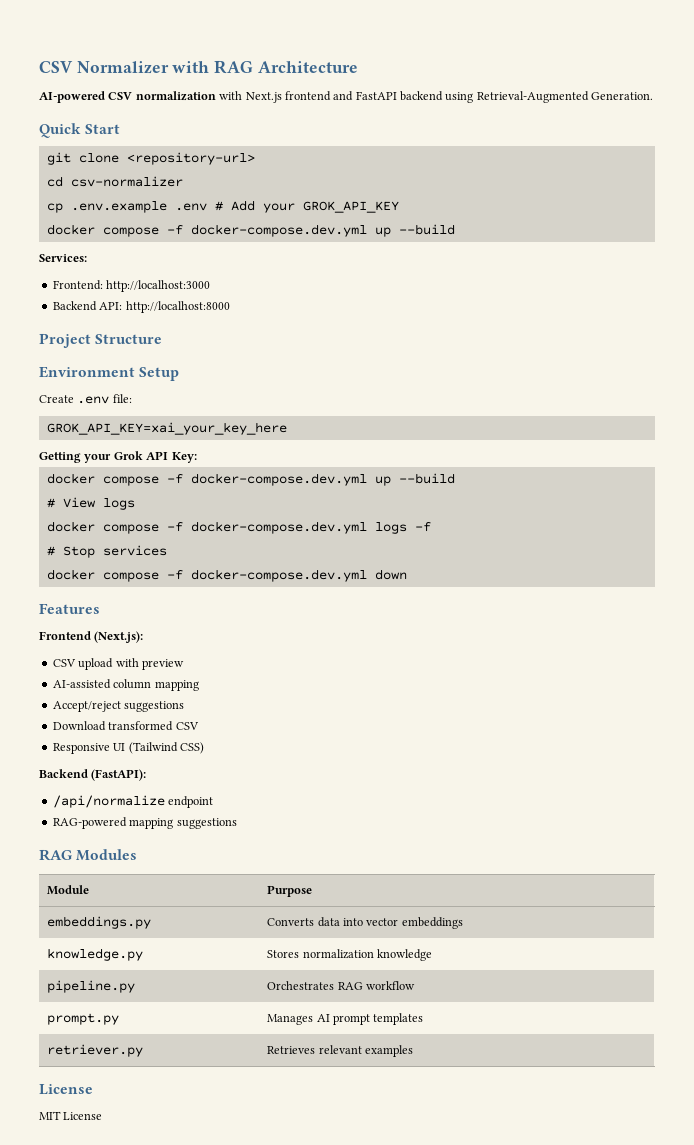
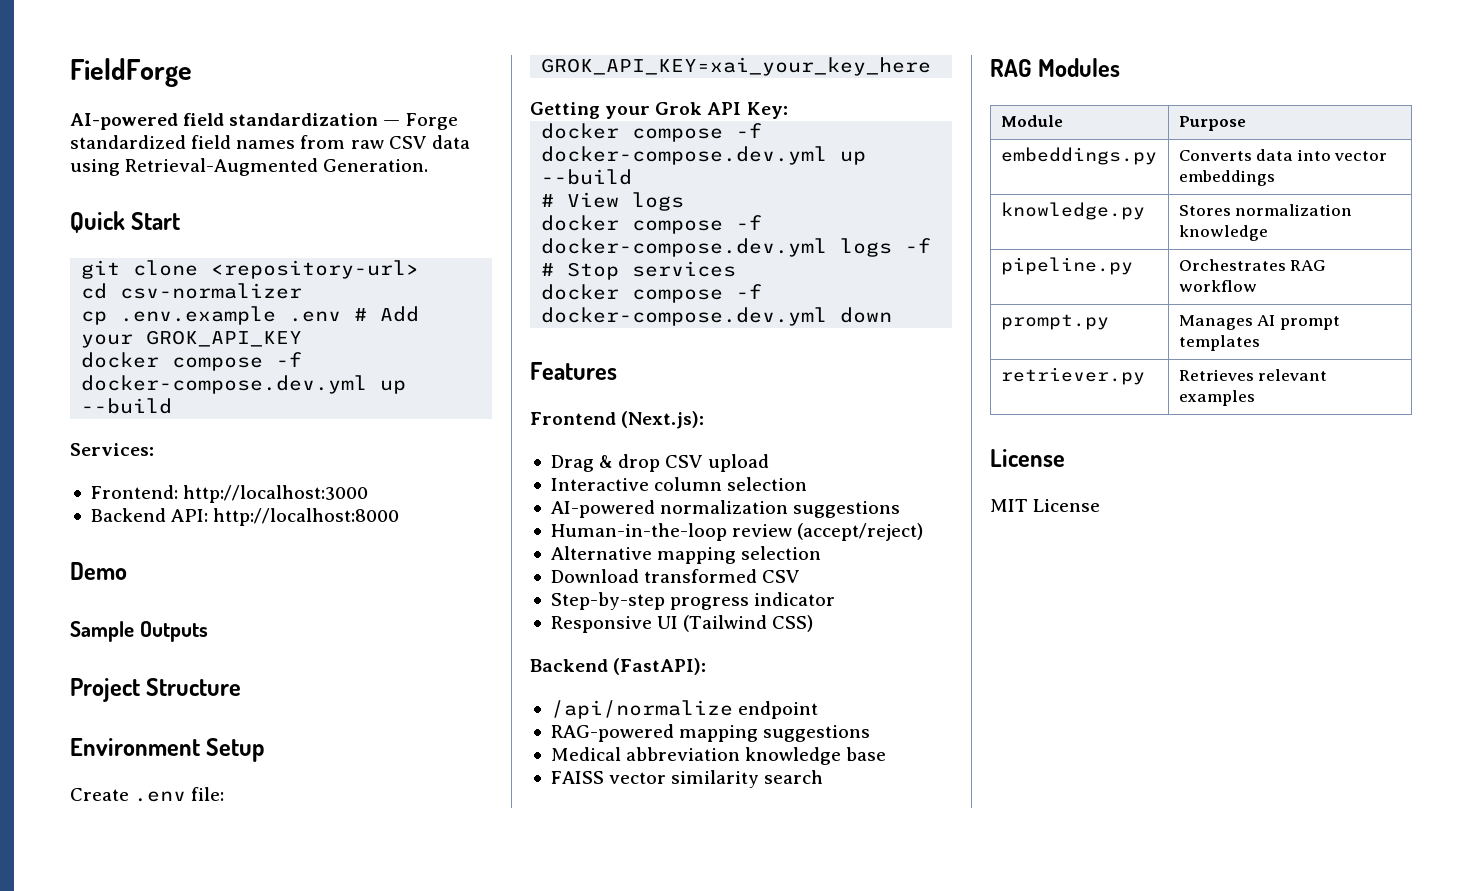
- CSV Normalizer with RAG Architecture
- AI-powered CSV normalization with Next.js frontend and FastAPI backend using Retrieval-Augmented Generation.
+ FieldForge
+ AI-powered field standardization — Forge standardized field names from raw CSV data using Retrieval-Augmented Generation.
+ Demo
+ Sample Outputs
- CSV upload with preview
- AI-assisted column mapping
- Accept/reject suggestions
+ Drag & drop CSV upload
+ Interactive column selection
+ AI-powered normalization suggestions
+ Human-in-the-loop review (accept/reject)
+ Alternative mapping selection
+ Step-by-step progress indicator
+ Medical abbreviation knowledge base
+ FAISS vector similarity search

